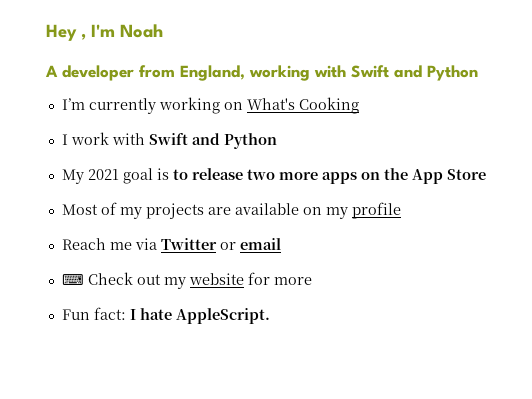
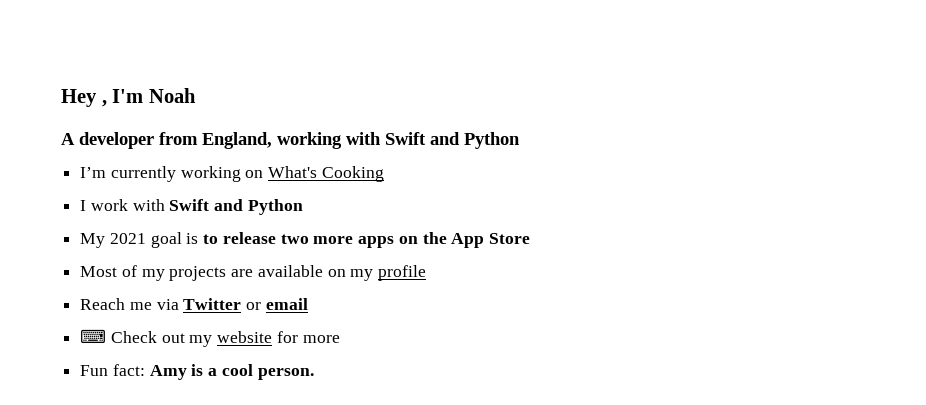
- Fun fact: I hate AppleScript.
+ Fun fact: Amy is a cool person.

